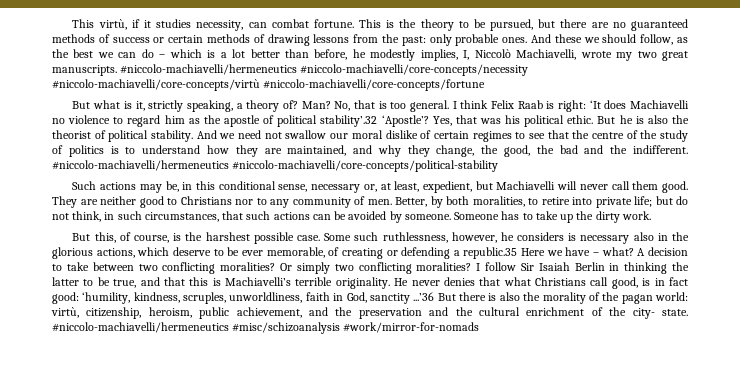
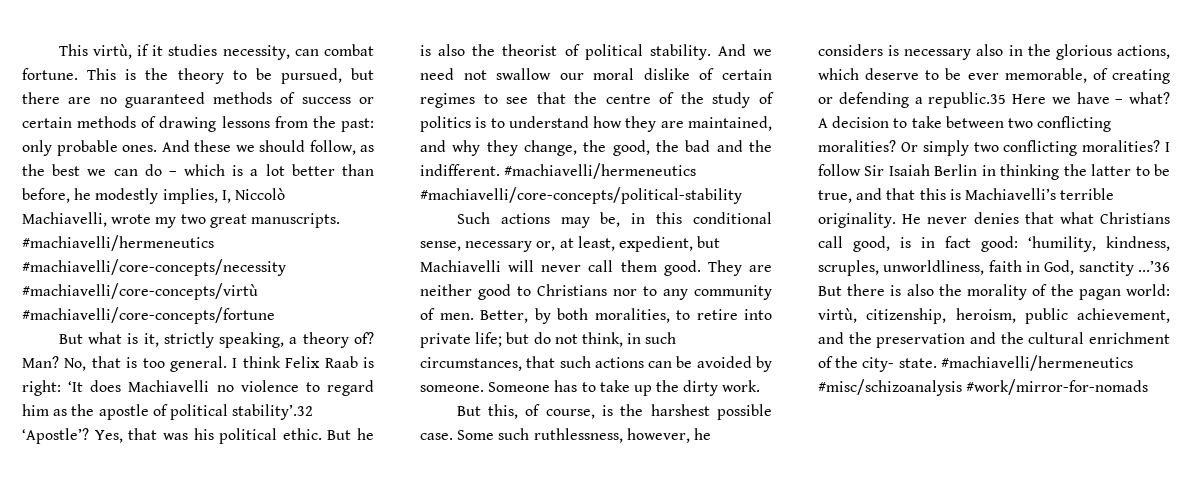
- #niccolo-machiavelli/hermeneutics #niccolo-machiavelli/core-concepts/necessity #niccolo-machiavelli/core-concepts/virtù #niccolo-machiavelli/core-concepts/fortune
+ #machiavelli/hermeneutics #machiavelli/core-concepts/necessity #machiavelli/core-concepts/virtù #machiavelli/core-concepts/fortune
- #niccolo-machiavelli/hermeneutics #niccolo-machiavelli/core-concepts/political-stability
+ #machiavelli/hermeneutics #machiavelli/core-concepts/political-stability
- #niccolo-machiavelli/hermeneutics #misc/schizoanalysis #work/mirror-for-nomads
+ #machiavelli/hermeneutics #misc/schizoanalysis #work/mirror-for-nomads

